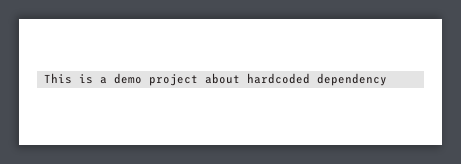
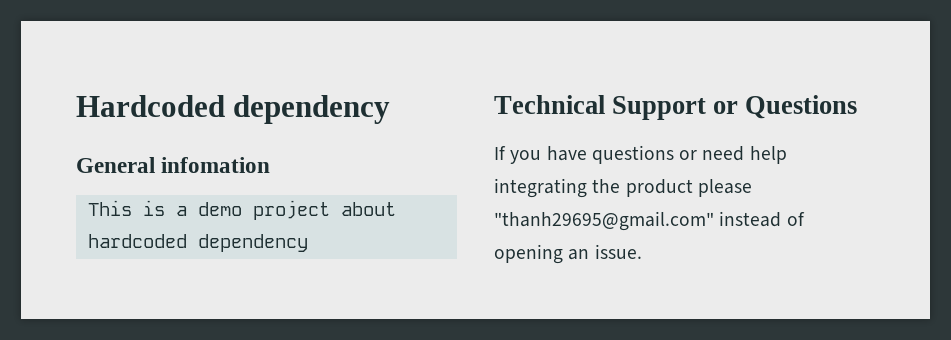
+ Hardcoded dependency
+ General infomation
+ Technical Support or Questions
+ If you have questions or need help integrating the product please "thanh29695@gmail.com" instead of opening an issue.

